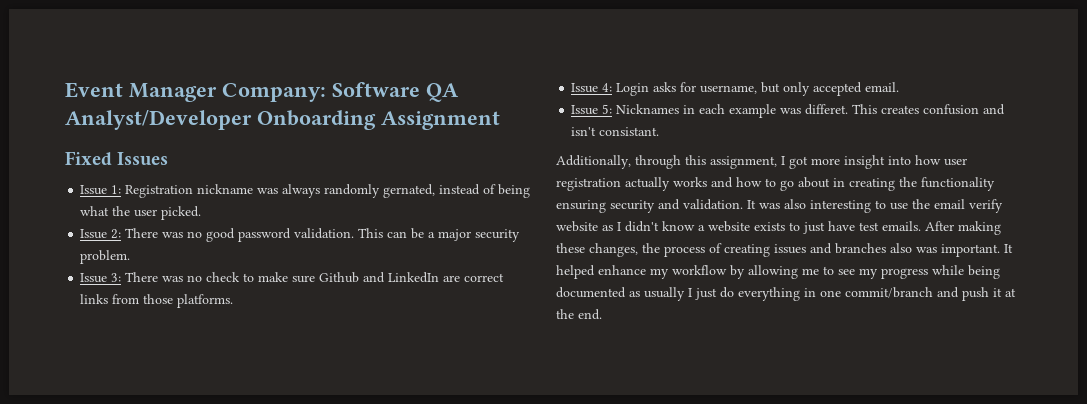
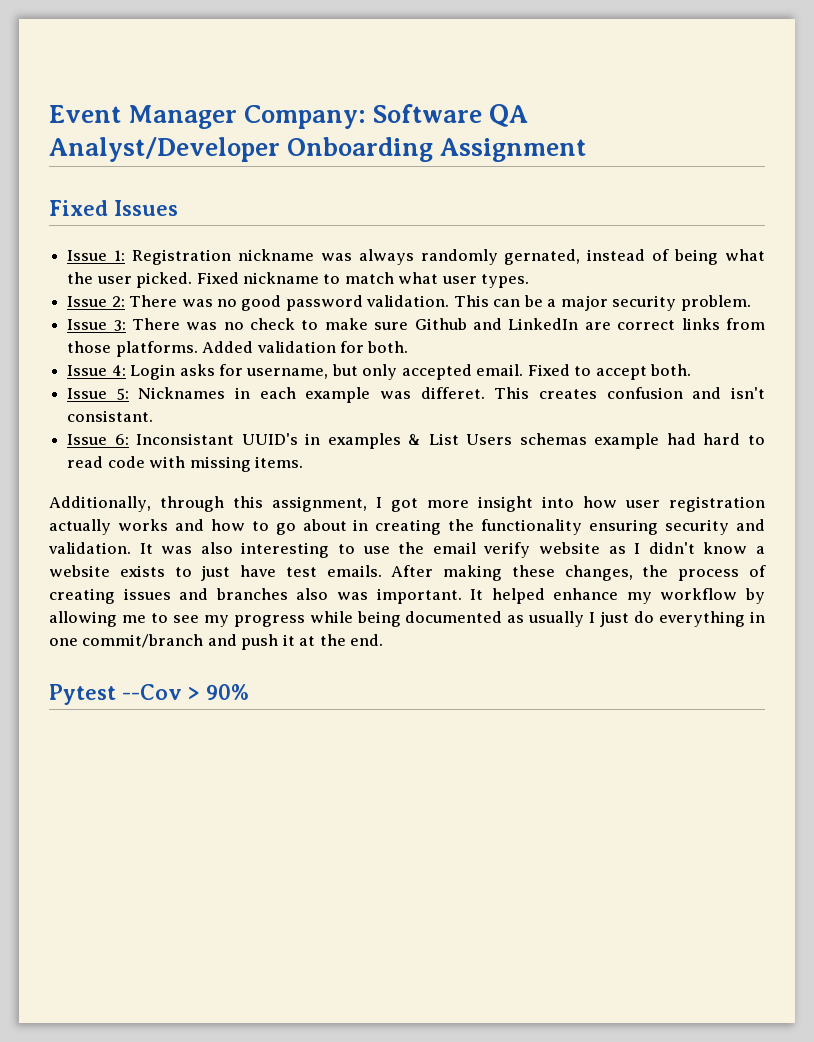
+ Fixed nickname to match what user types.
+ Added validation for both.
+ Fixed to accept both.
+ Issue 6: Inconsistant UUID's in examples & List Users schemas example had hard to read code with missing items.
+ Pytest --Cov > 90%

